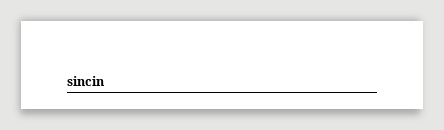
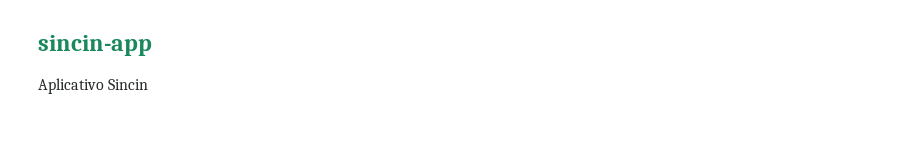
- sincin
+ sincin-app
+ Aplicativo Sincin

